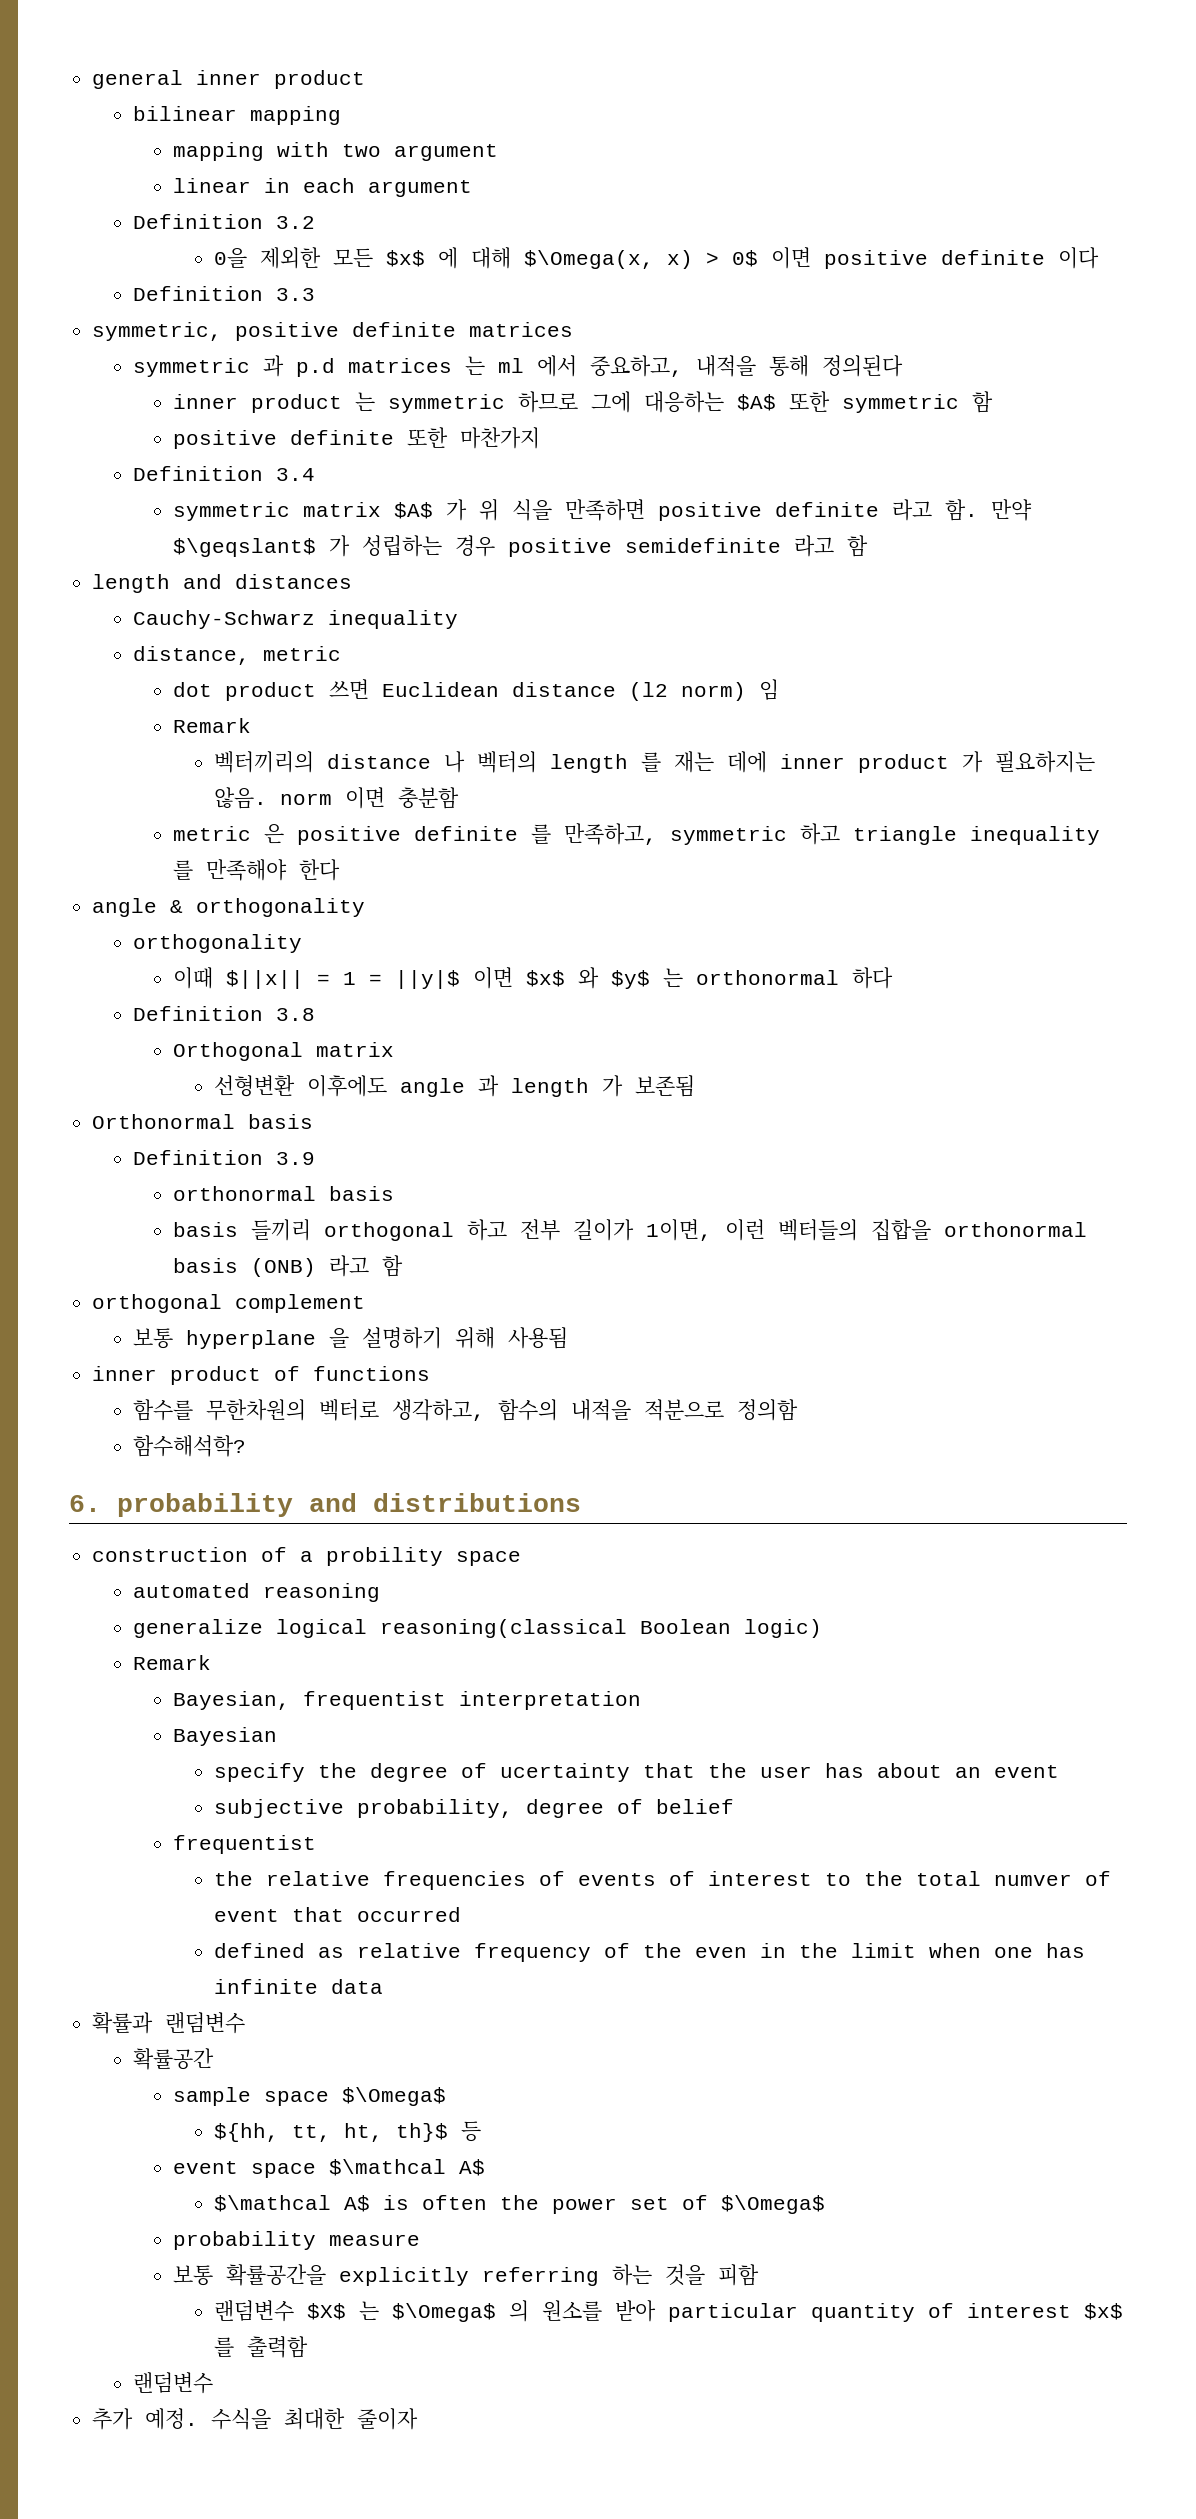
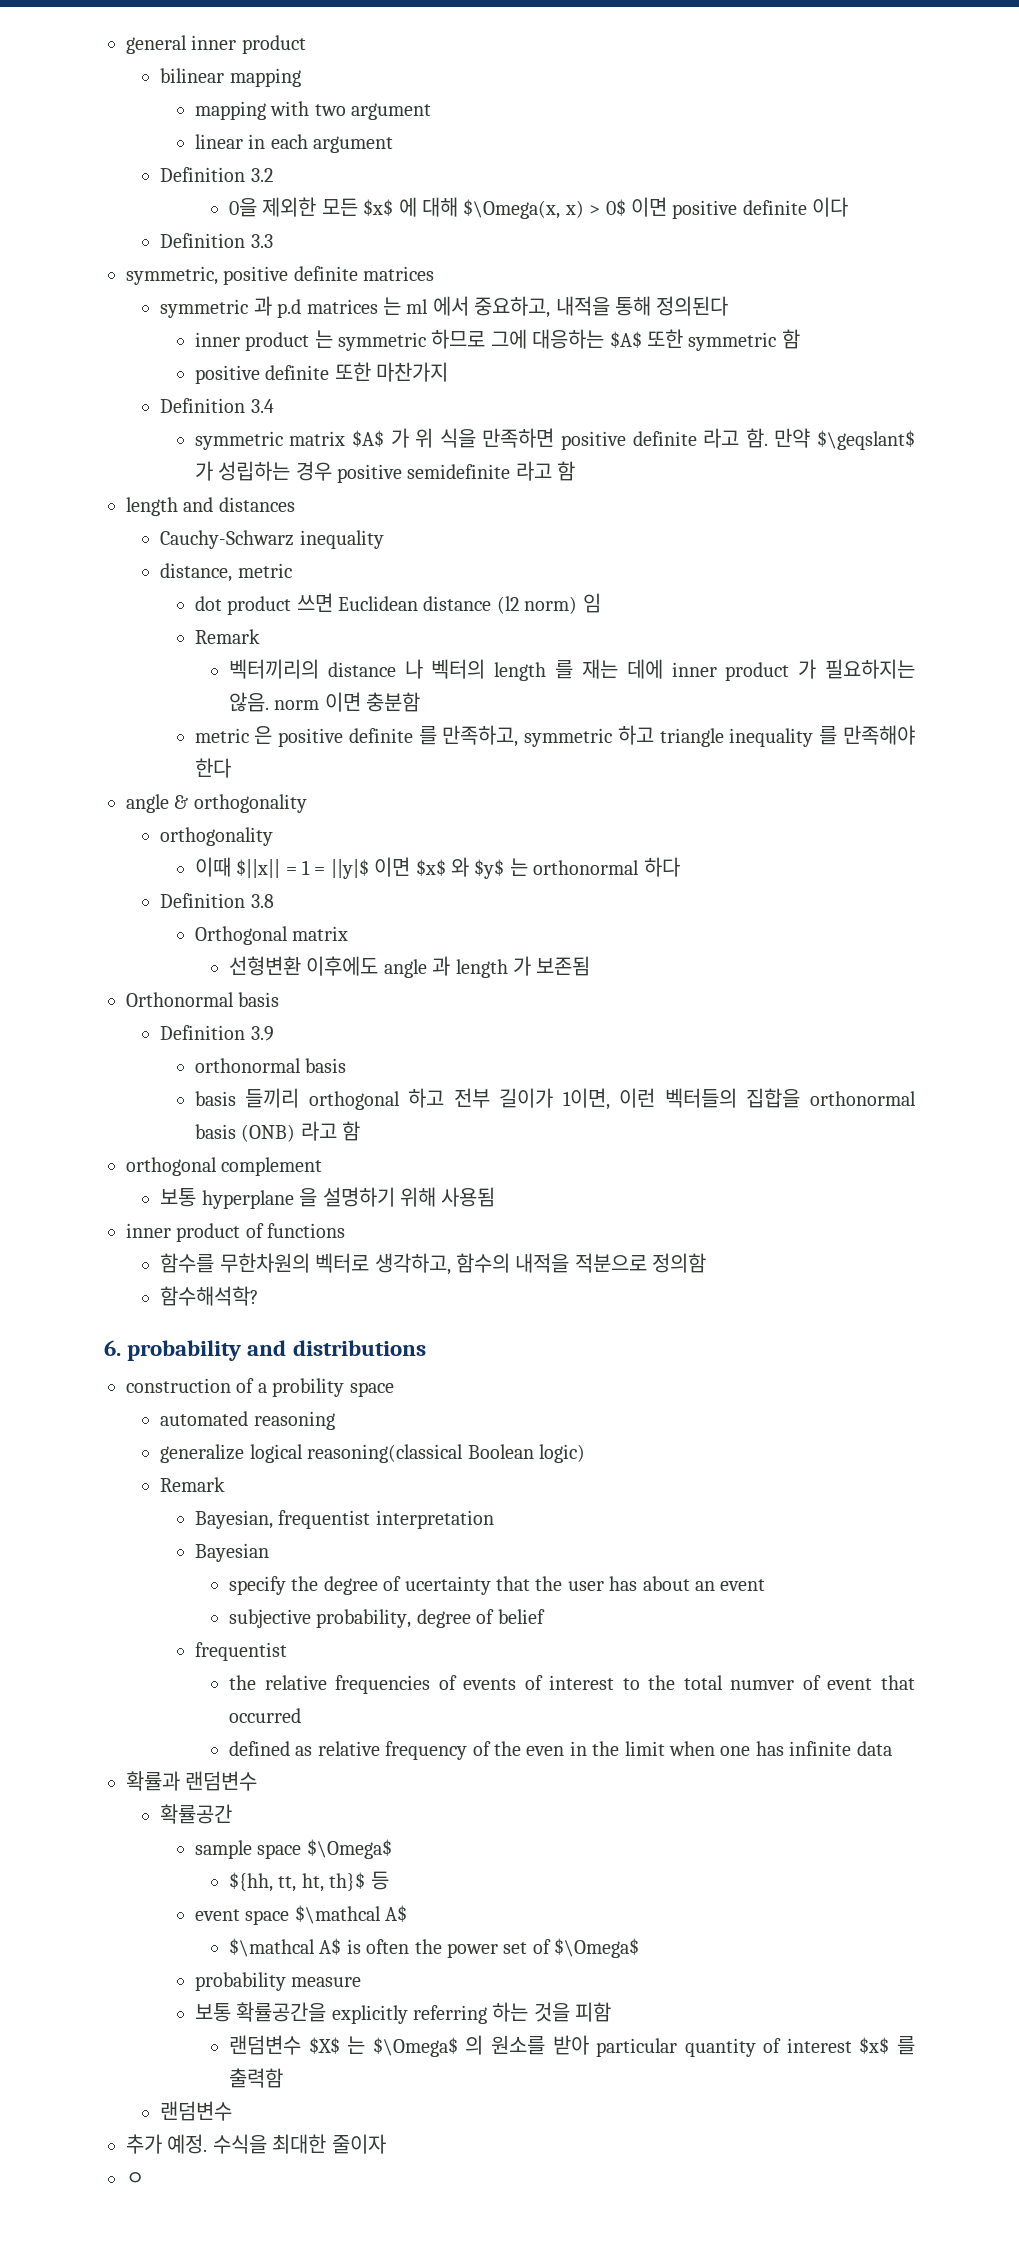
+ ㅇ

